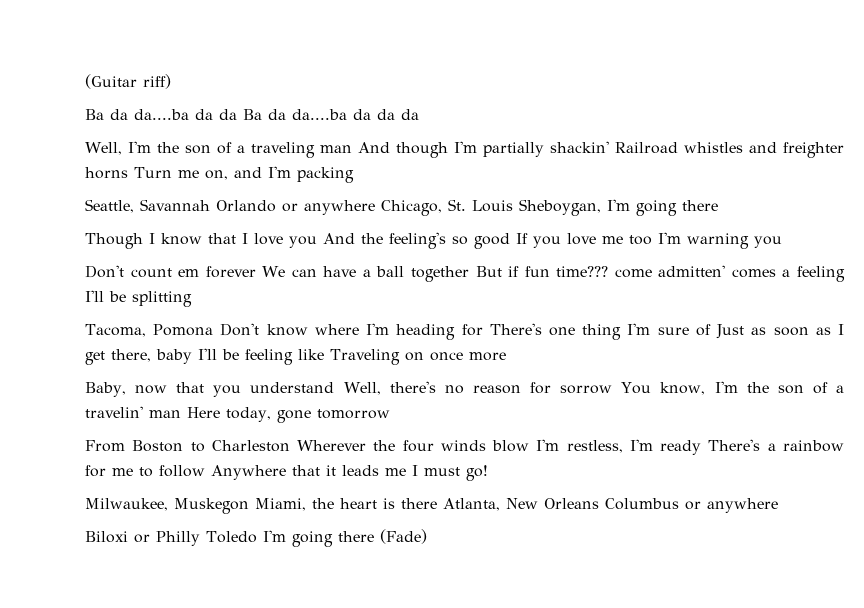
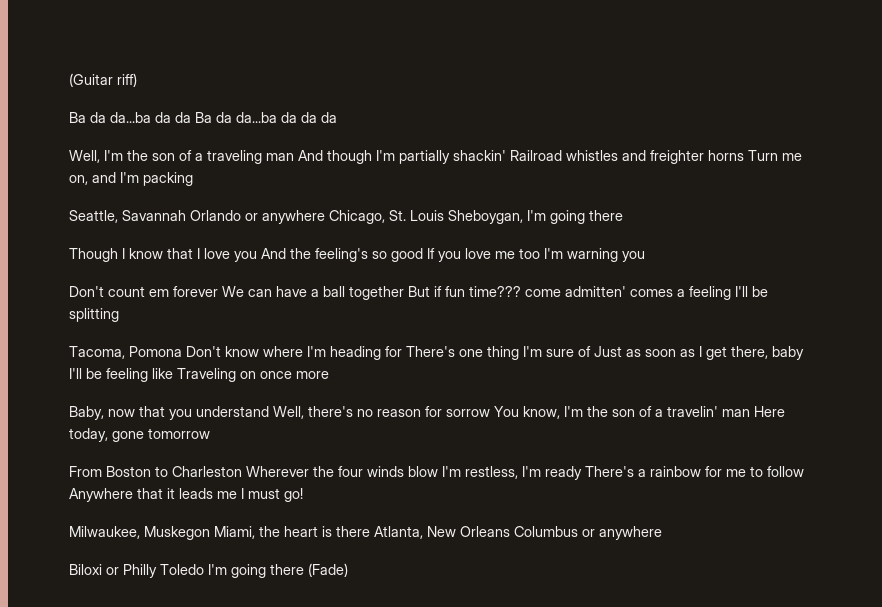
- Ba da da....ba da da Ba da da....ba da da da
+ Ba da da...ba da da Ba da da...ba da da da

